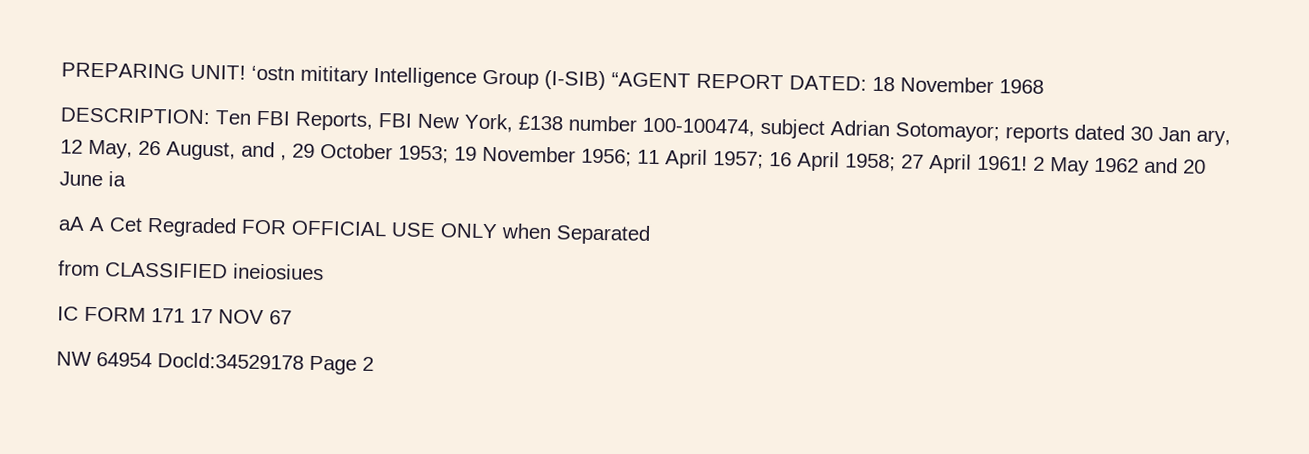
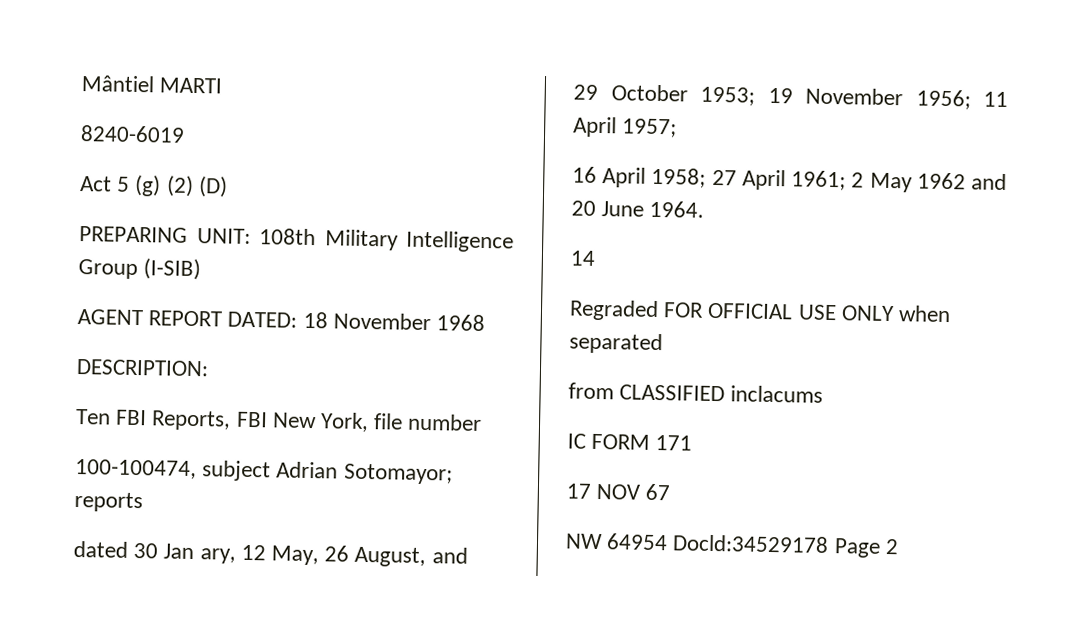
- PREPARING UNIT! ‘ostn mititary Intelligence Group (I-SIB) “AGENT REPORT DATED: 18 November 1968
+ Mântiel MARTI
+ 8240-6019
+ Act 5 (g) (2) (D)
+ PREPARING UNIT: 108th Military Intelligence Group (I-SIB)
+ AGENT REPORT DATED: 18 November 1968
- DESCRIPTION: Ten FBI Reports, FBI New York, £138 number 100-100474, subject Adrian Sotomayor; reports dated 30 Jan ary, 12 May, 26 August, and , 29 October 1953; 19 November 1956; 11 April 1957; 16 April 1958; 27 April 1961! 2 May 1962 and 20 June ia
- aA A Cet Regraded FOR OFFICIAL USE ONLY when Separated
+ DESCRIPTION:
+ Ten FBI Reports, FBI New York, file number
+ 100-100474, subject Adrian Sotomayor; reports
+ dated 30 Jan ary, 12 May, 26 August, and
+ 29 October 1953; 19 November 1956; 11 April 1957;
+ 16 April 1958; 27 April 1961; 2 May 1962 and 20 June 1964.
+ 14
+ Regraded FOR OFFICIAL USE ONLY when separated
- from CLASSIFIED ineiosiues
+ from CLASSIFIED inclacums
- IC FORM 171 17 NOV 67
+ IC FORM 171
+ 17 NOV 67

